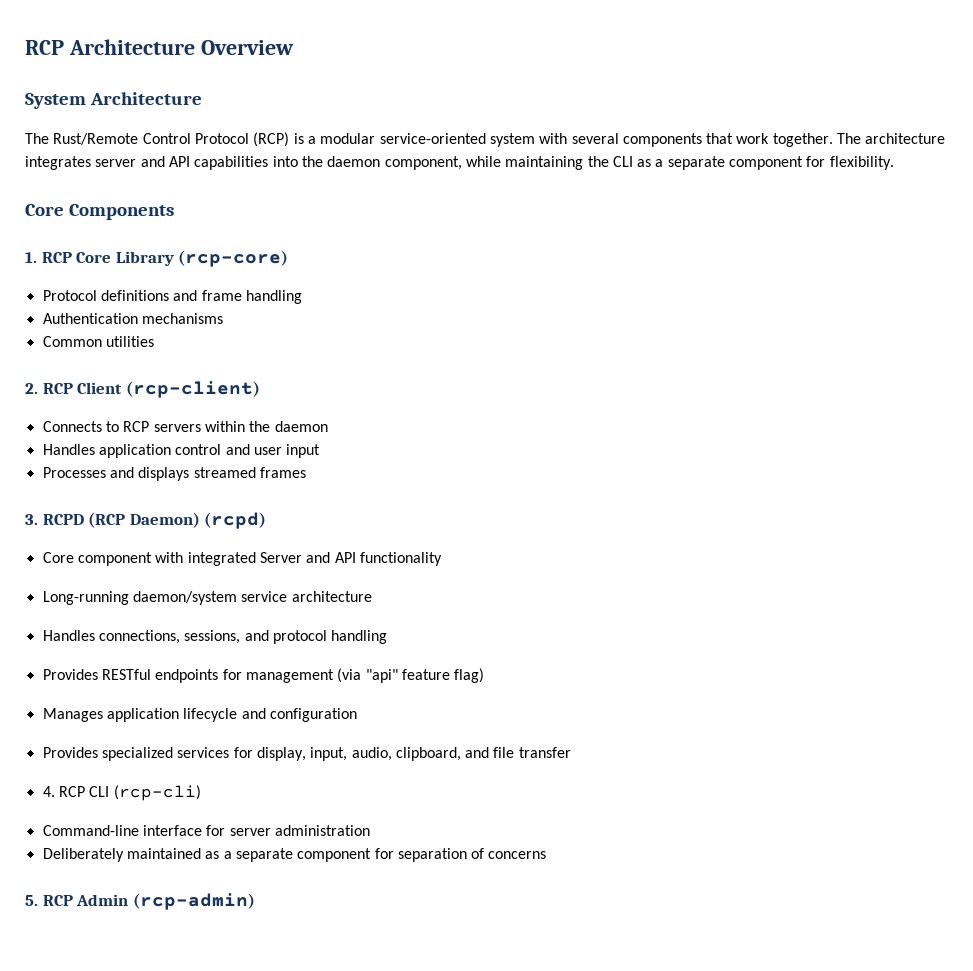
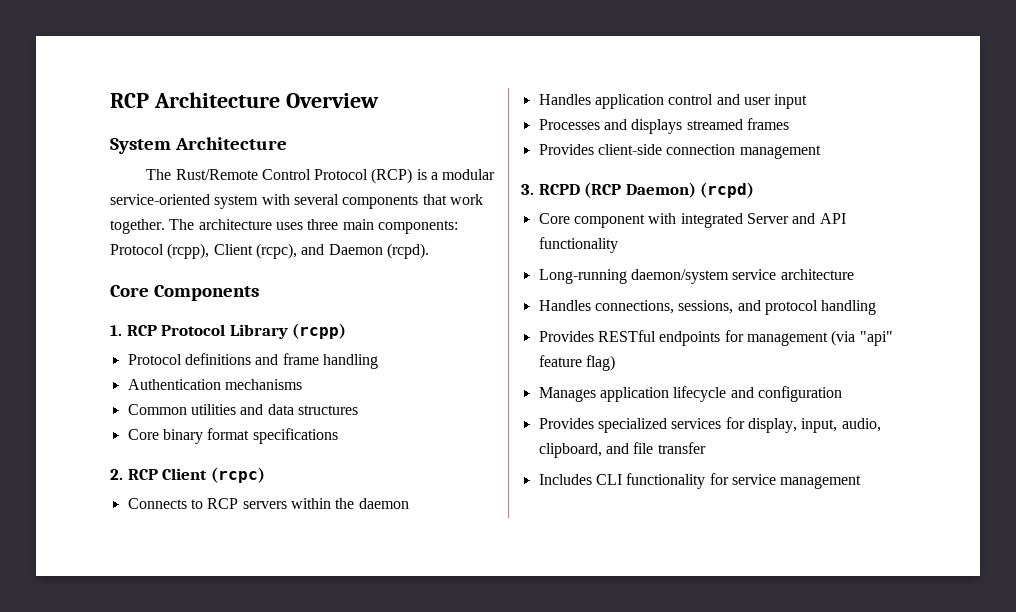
- The architecture integrates server and API capabilities into the daemon component, while maintaining the CLI as a separate component for flexibility.
+ The architecture uses three main components: Protocol (rcpp), Client (rcpc), and Daemon (rcpd).
- 1. RCP Core Library (rcp-core)
+ 1. RCP Protocol Library (rcpp)
- Common utilities
+ Common utilities and data structures
+ Core binary format specifications
- 2. RCP Client (rcp-client)
+ 2. RCP Client (rcpc)
+ Provides client-side connection management
- 4. RCP CLI (rcp-cli)
- Command-line interface for server administration
- Deliberately maintained as a separate component for separation of concerns
- 5. RCP Admin (rcp-admin)
+ Includes CLI functionality for service management

